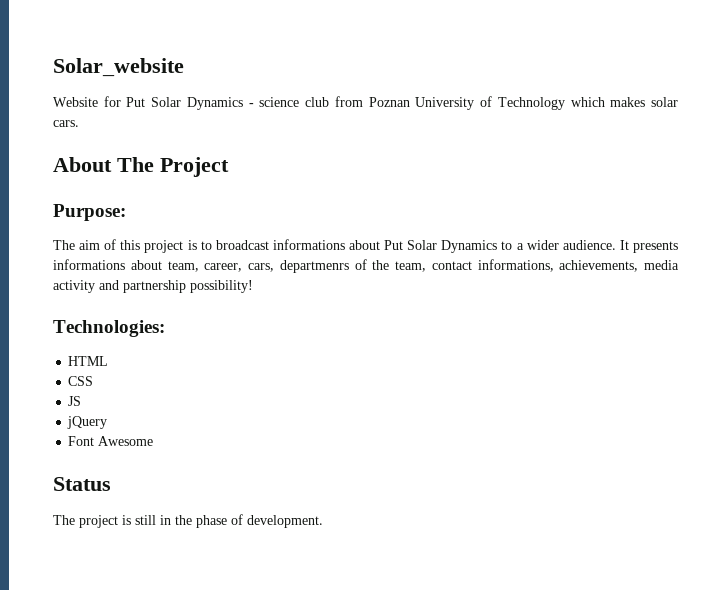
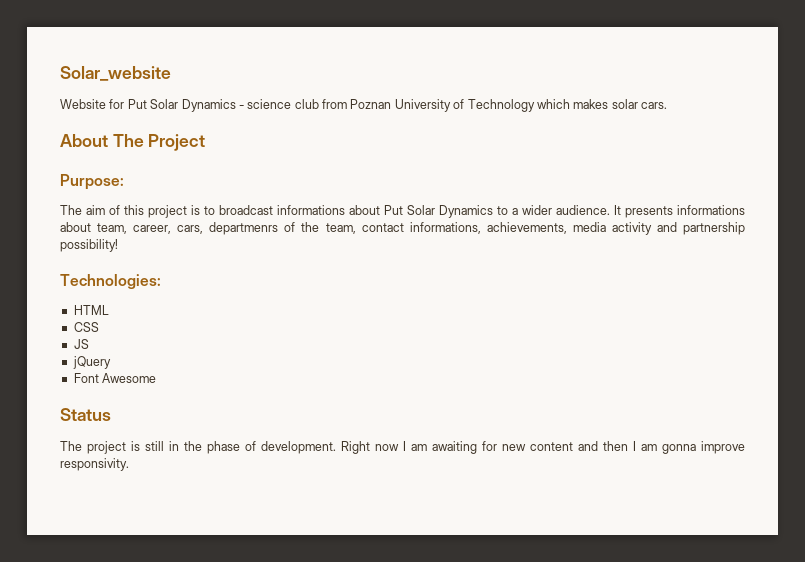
+ Right now I am awaiting for new content and then I am gonna improve responsivity.

